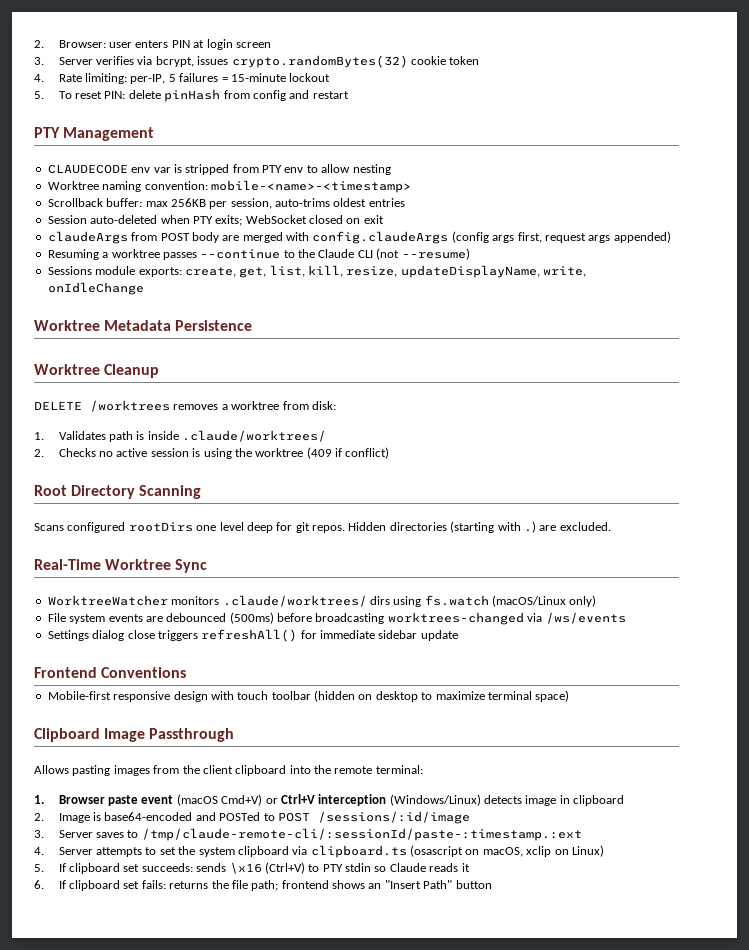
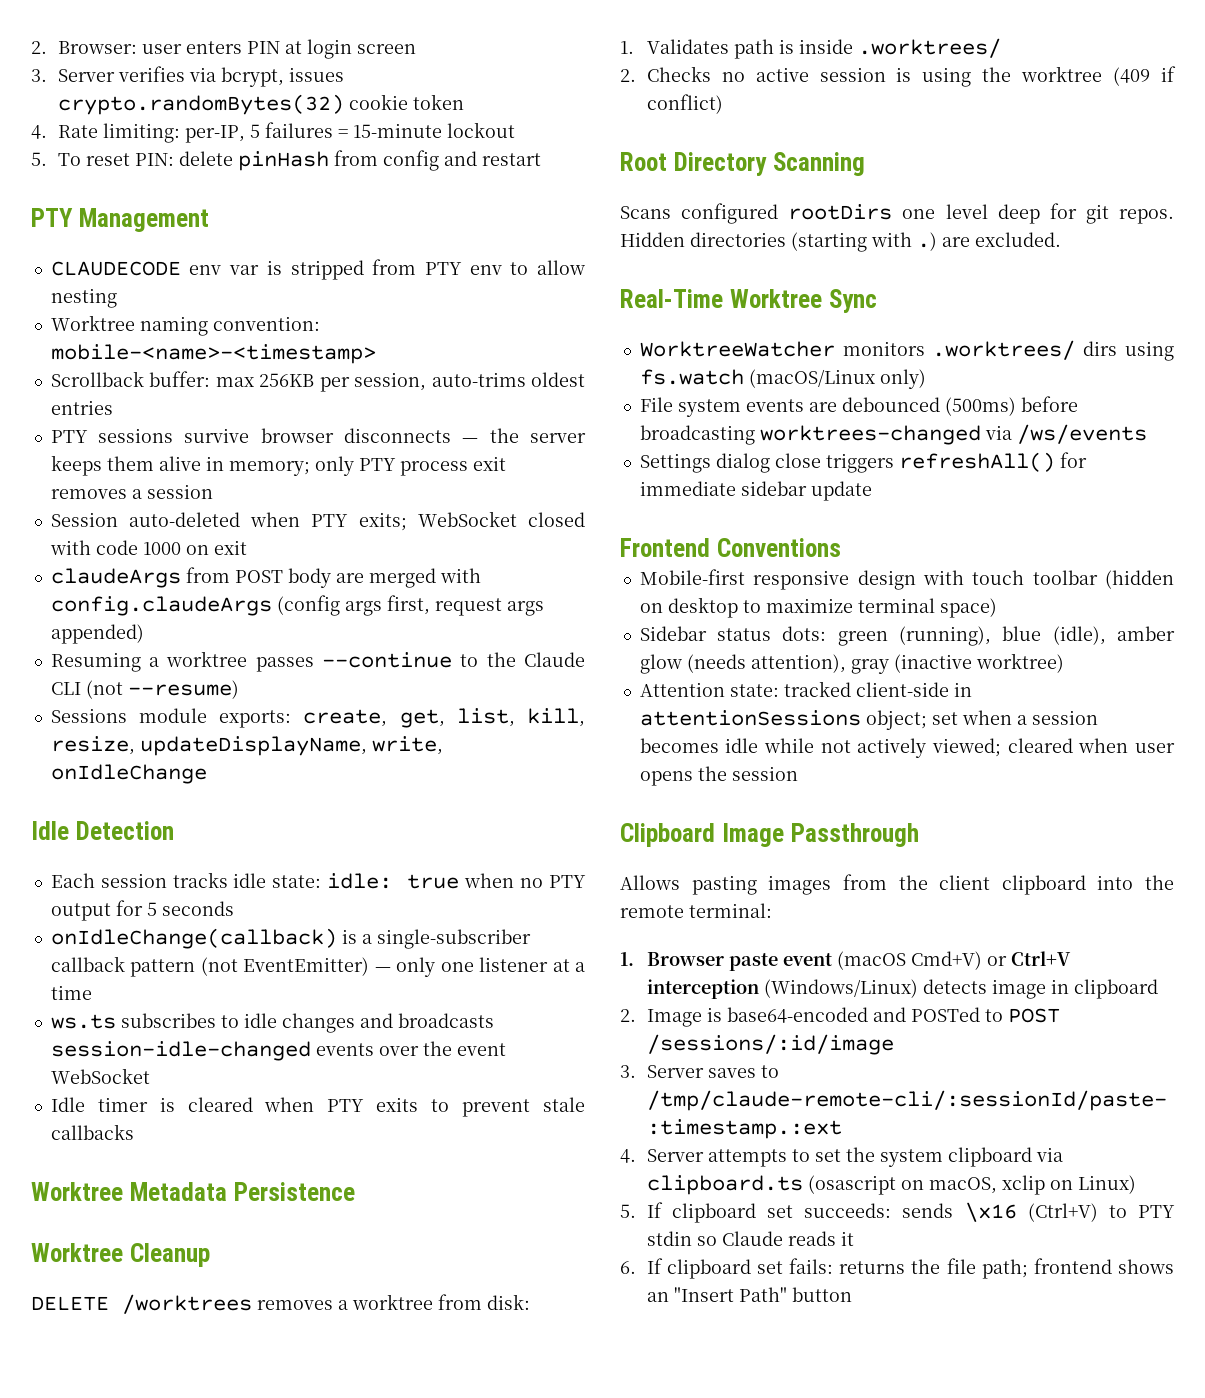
+ PTY sessions survive browser disconnects — the server keeps them alive in memory; only PTY process exit removes a session
- Session auto-deleted when PTY exits; WebSocket closed on exit
+ Session auto-deleted when PTY exits; WebSocket closed with code 1000 on exit
+ Idle Detection
+ Each session tracks idle state: idle: true when no PTY output for 5 seconds
+ onIdleChange(callback) is a single-subscriber callback pattern (not EventEmitter) — only one listener at a time
+ ws.ts subscribes to idle changes and broadcasts session-idle-changed events over the event WebSocket
+ Idle timer is cleared when PTY exits to prevent stale callbacks
- 1. Validates path is inside .claude/worktrees/
+ 1. Validates path is inside .worktrees/
- WorktreeWatcher monitors .claude/worktrees/ dirs using fs.watch (macOS/Linux only)
+ WorktreeWatcher monitors .worktrees/ dirs using fs.watch (macOS/Linux only)
+ Sidebar status dots: green (running), blue (idle), amber glow (needs attention), gray (inactive worktree)
+ Attention state: tracked client-side in attentionSessions object; set when a session becomes idle while not actively viewed; cleared when user opens the session

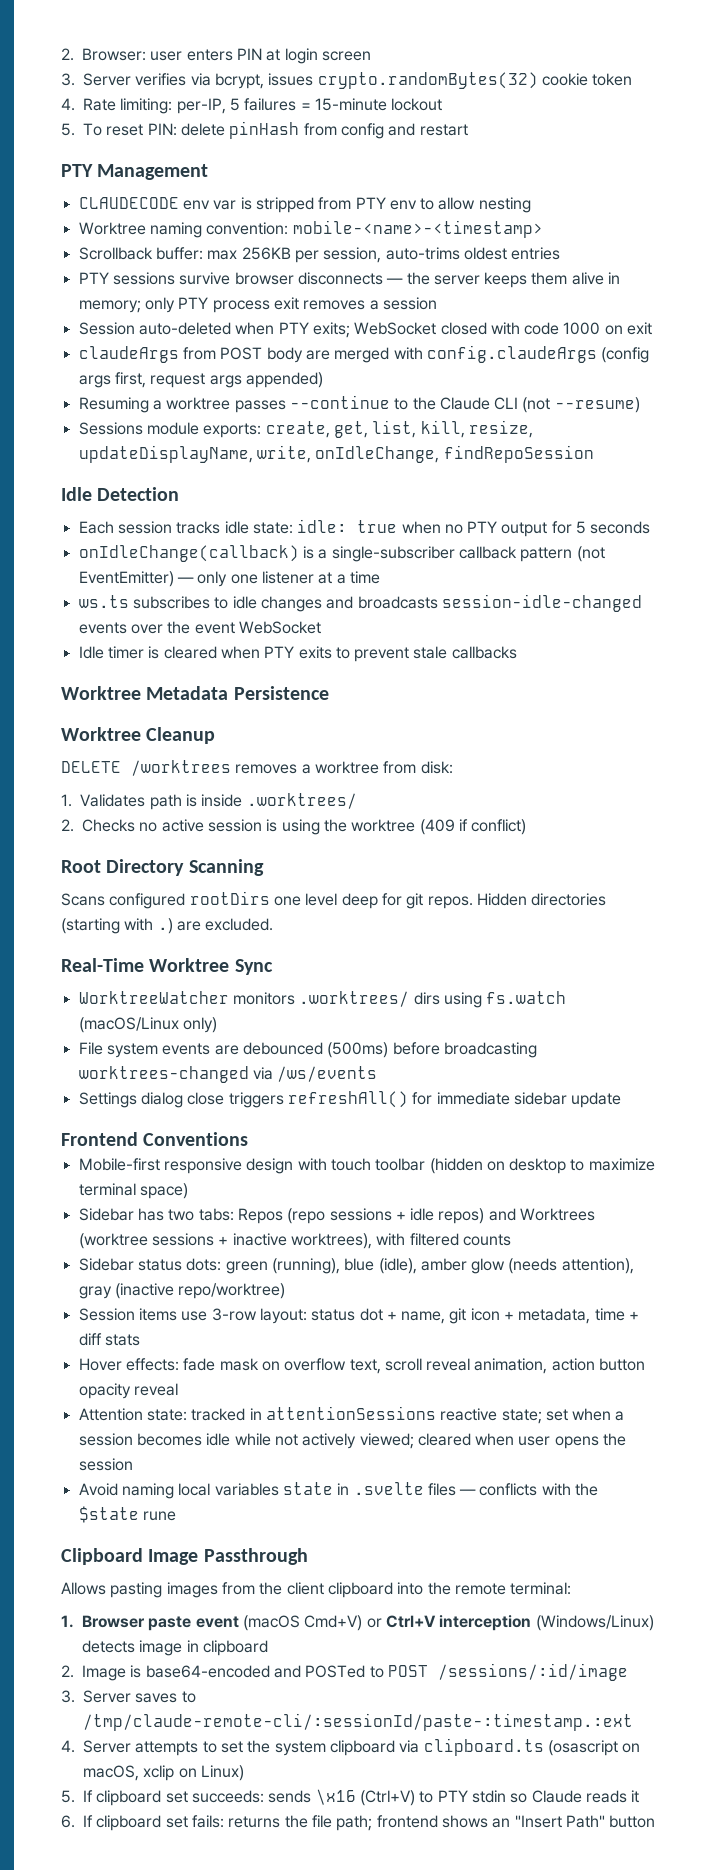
- Sessions module exports: create, get, list, kill, resize, updateDisplayName, write, onIdleChange
+ Sessions module exports: create, get, list, kill, resize, updateDisplayName, write, onIdleChange, findRepoSession
+ Sidebar has two tabs: Repos (repo sessions + idle repos) and Worktrees (worktree sessions + inactive worktrees), with filtered counts
- Sidebar status dots: green (running), blue (idle), amber glow (needs attention), gray (inactive worktree)
+ Sidebar status dots: green (running), blue (idle), amber glow (needs attention), gray (inactive repo/worktree)
+ Session items use 3-row layout: status dot + name, git icon + metadata, time + diff stats
+ Hover effects: fade mask on overflow text, scroll reveal animation, action button opacity reveal
- Attention state: tracked client-side in attentionSessions object; set when a session becomes idle while not actively viewed; cleared when user opens the session
+ Attention state: tracked in attentionSessions reactive state; set when a session becomes idle while not actively viewed; cleared when user opens the session
+ Avoid naming local variables state in .svelte files — conflicts with the $state rune

